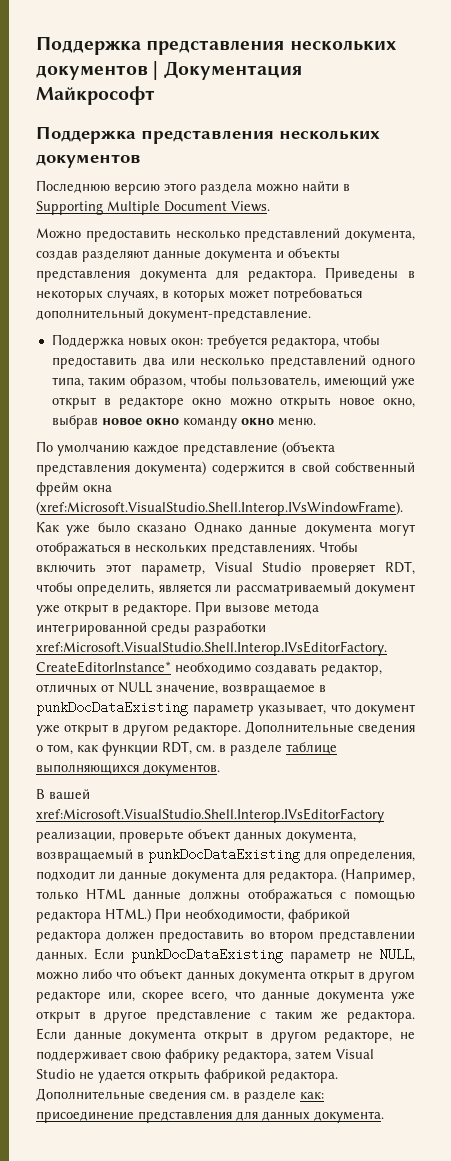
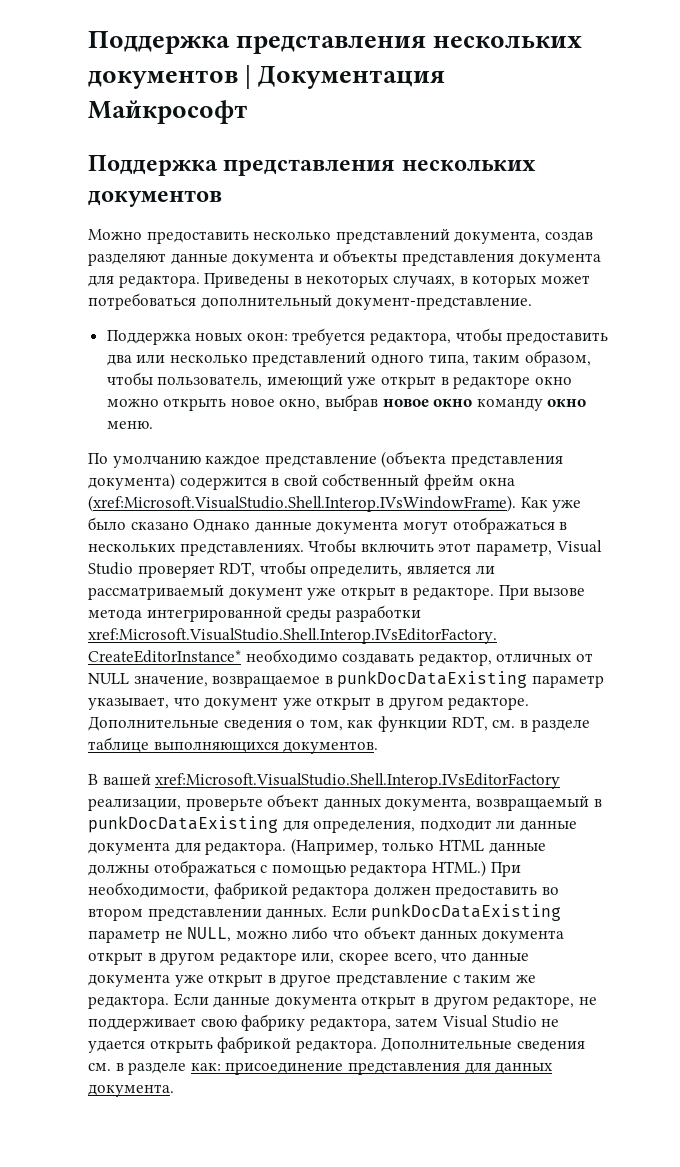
- Последнюю версию этого раздела можно найти в Supporting Multiple Document Views.

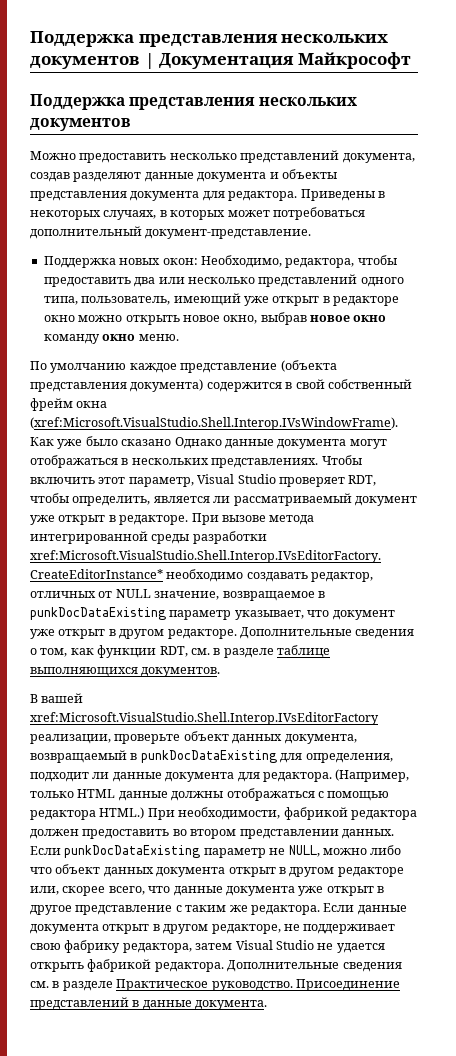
- Поддержка новых окон: требуется редактора, чтобы предоставить два или несколько представлений одного типа, таким образом, чтобы пользователь, имеющий уже открыт в редакторе окно можно открыть новое окно, выбрав новое окно команду окно меню.
+ Поддержка новых окон: Необходимо, редактора, чтобы предоставить два или несколько представлений одного типа, пользователь, имеющий уже открыт в редакторе окно можно открыть новое окно, выбрав новое окно команду окно меню.
- Дополнительные сведения см. в разделе как: присоединение представления для данных документа.
+ Дополнительные сведения см. в разделе Практическое руководство. Присоединение представлений в данные документа.

